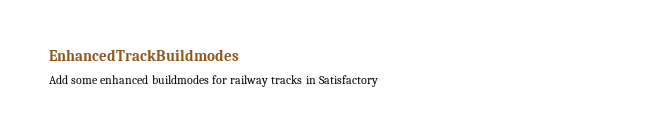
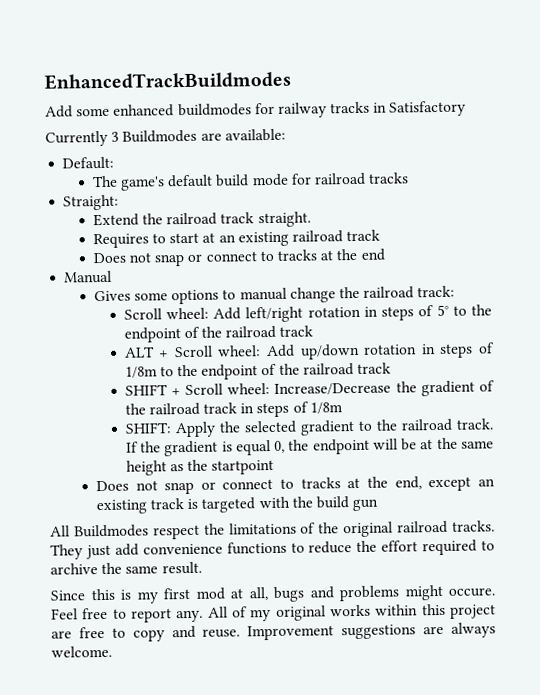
+ Currently 3 Buildmodes are available:
+ Default:
+ The game's default build mode for railroad tracks
+ Straight:
+ Extend the railroad track straight.
+ Requires to start at an existing railroad track
+ Does not snap or connect to tracks at the end
+ Manual
+ Gives some options to manual change the railroad track:
+ Scroll wheel: Add left/right rotation in steps of 5° to the endpoint of the railroad track
+ ALT + Scroll wheel: Add up/down rotation in steps of 1/8m to the endpoint of the railroad track
+ SHIFT + Scroll wheel: Increase/Decrease the gradient of the railroad track in steps of 1/8m
+ SHIFT: Apply the selected gradient to the railroad track. If the gradient is equal 0, the endpoint will be at the same height as the startpoint
+ Does not snap or connect to tracks at the end, except an existing track is targeted with the build gun
+ All Buildmodes respect the limitations of the original railroad tracks. They just add convenience functions to reduce the effort required to archive the same result.
+ Since this is my first mod at all, bugs and problems might occure. Feel free to report any. All of my original works within this project are free to copy and reuse. Improvement suggestions are always welcome.

